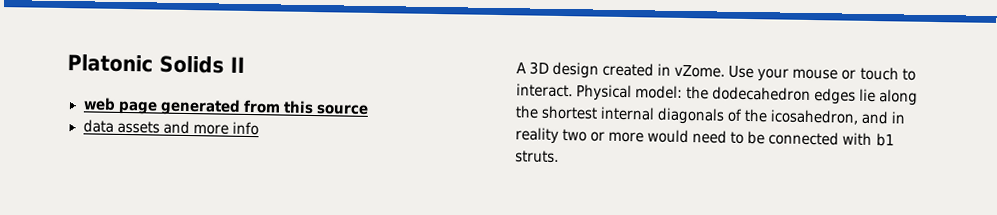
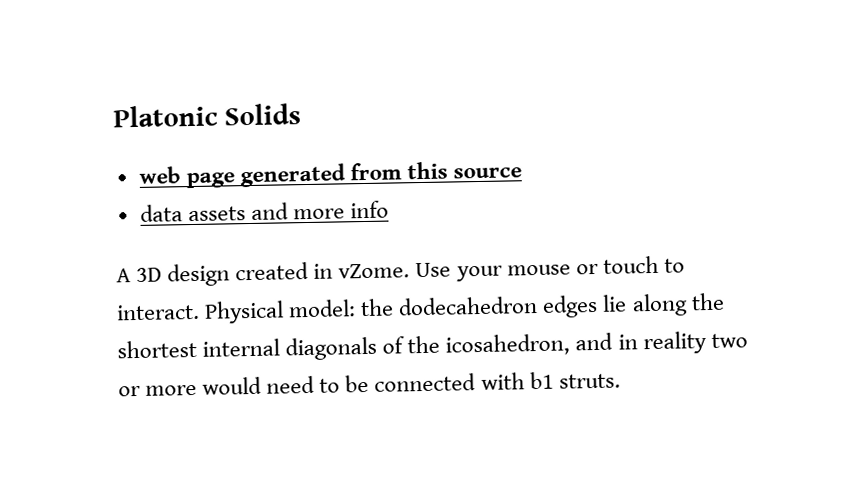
- Platonic Solids II
+ Platonic Solids

